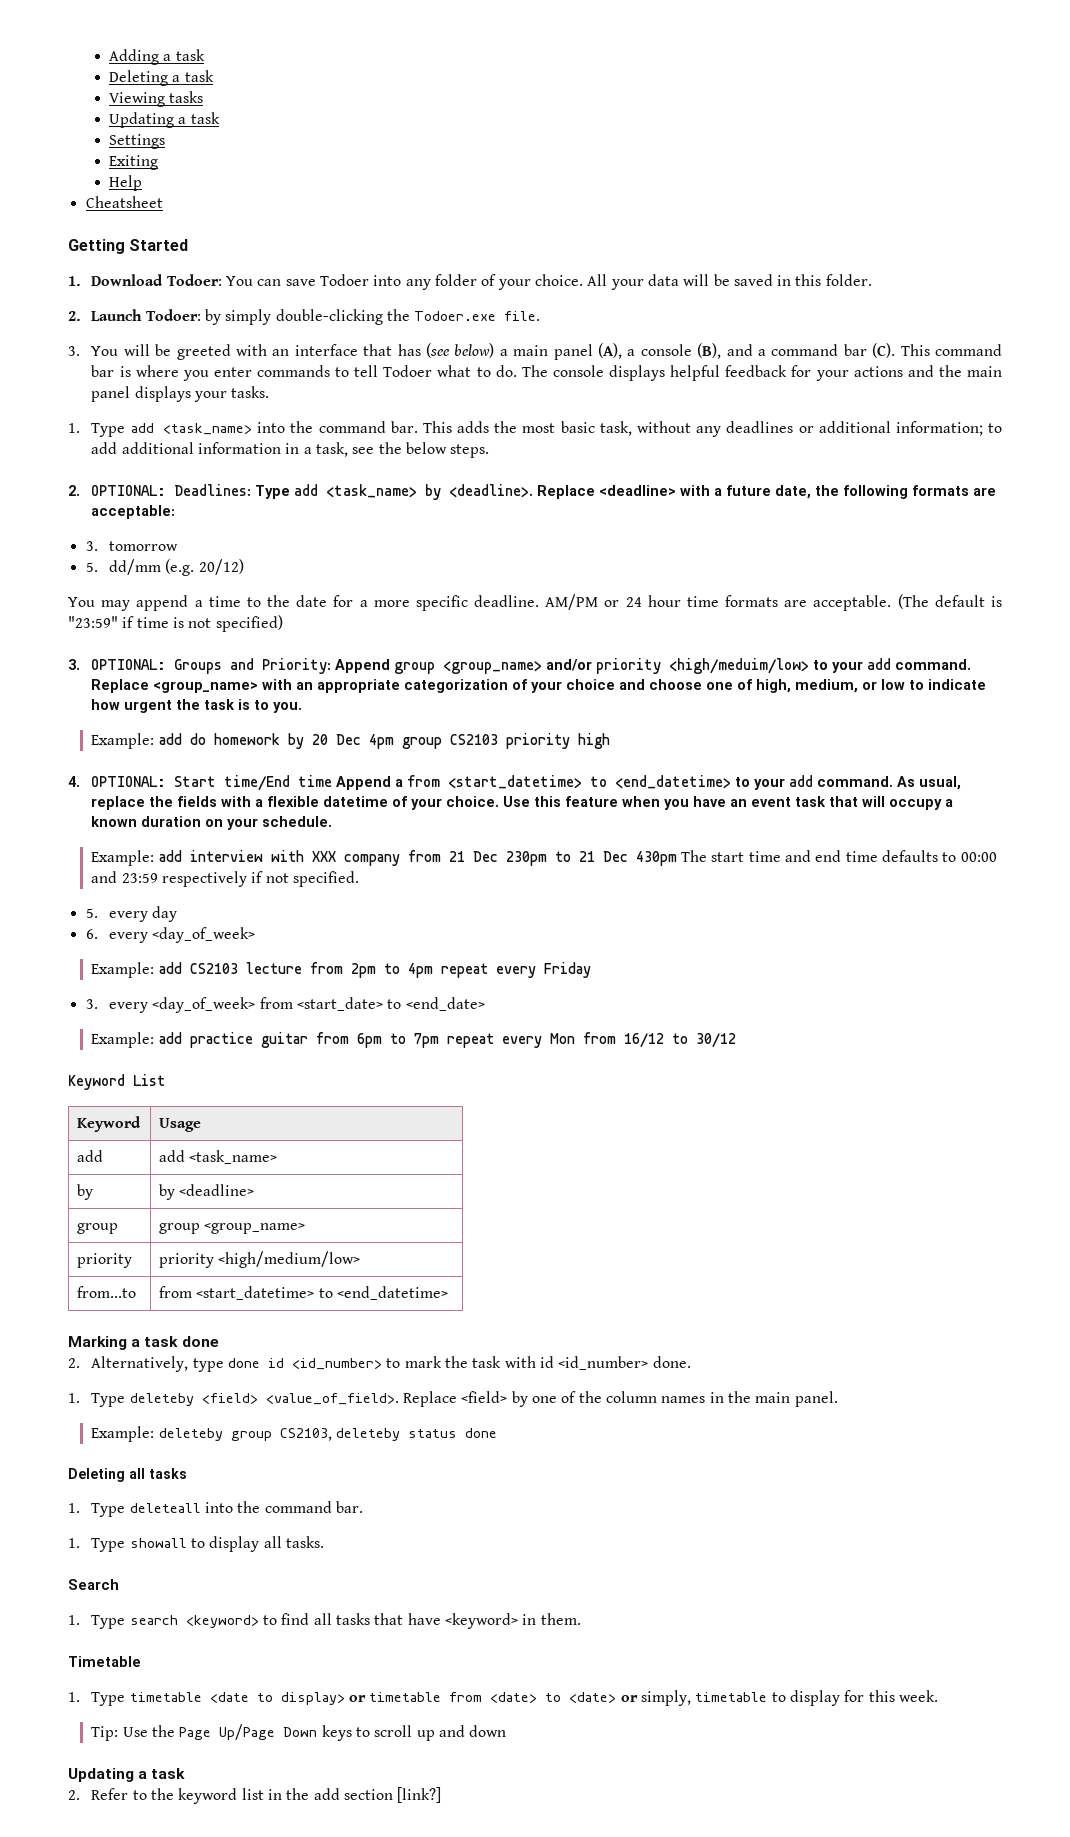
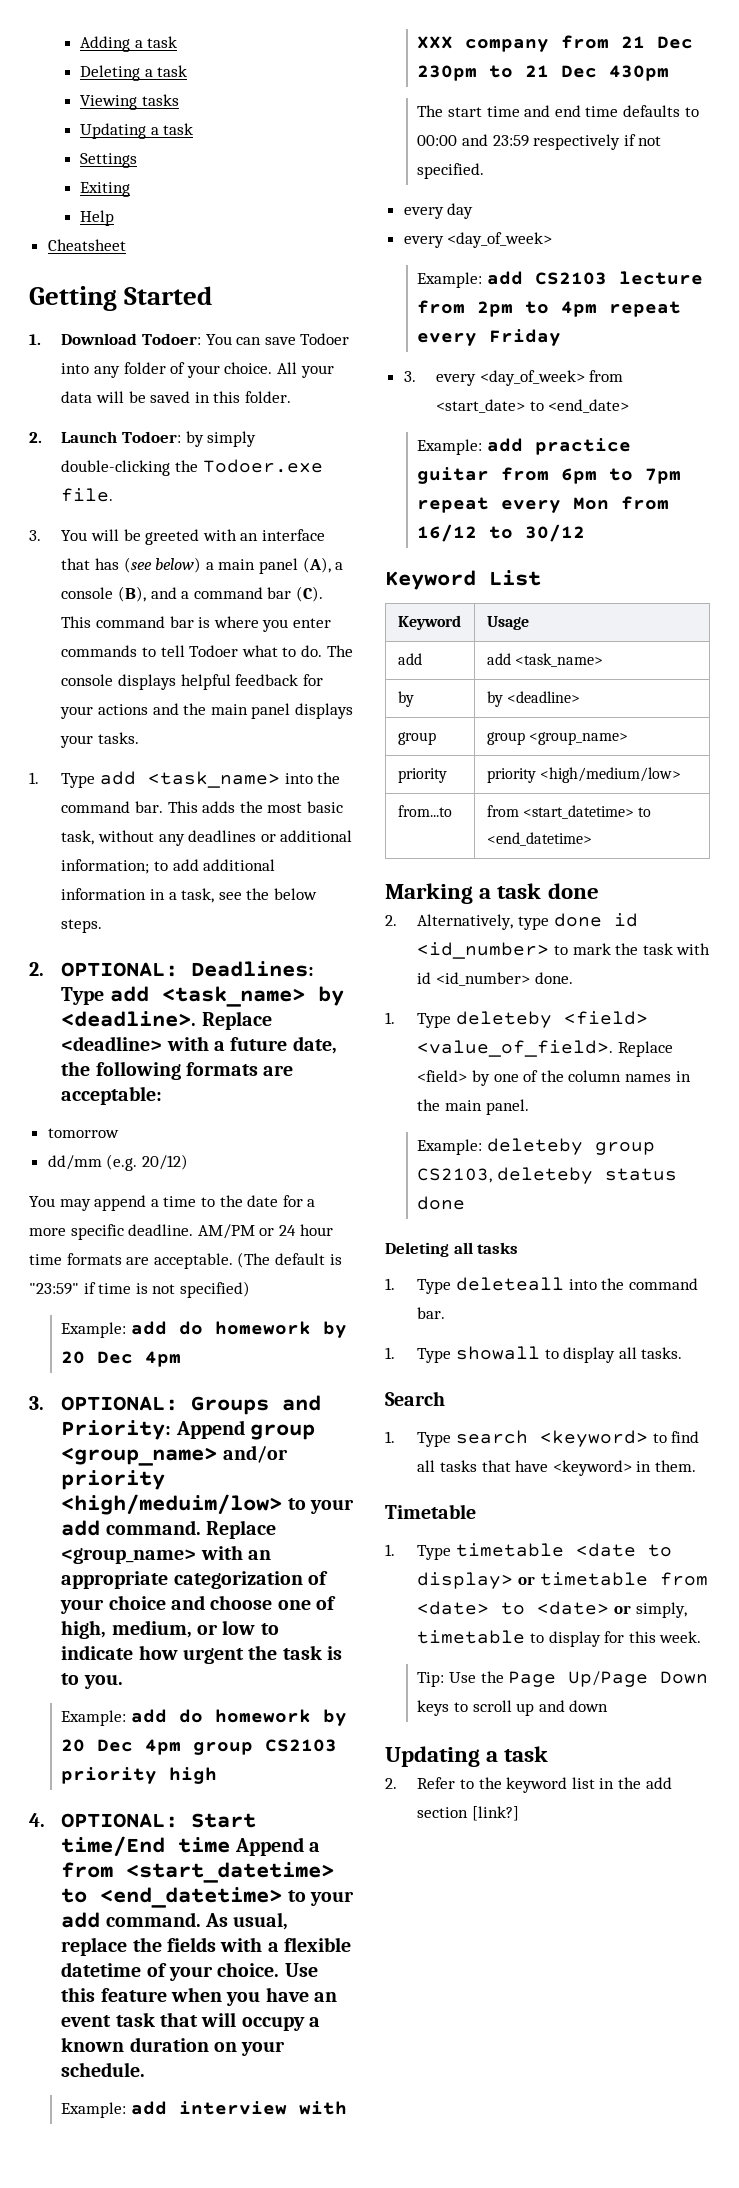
- 3. tomorrow
+ tomorrow
- 5. dd/mm (e.g. 20/12)
+ dd/mm (e.g. 20/12)
  (The default is "23:59" if time is not specified)
+ Example: add do homework by 20 Dec 4pm
- Example: add interview with XXX company from 21 Dec 230pm to 21 Dec 430pm The start time and end time defaults to 00:00 and 23:59 respectively if not specified.
+ Example: add interview with XXX company from 21 Dec 230pm to 21 Dec 430pm
+ The start time and end time defaults to 00:00 and 23:59 respectively if not specified.
- 5. every day
- 6. every <day_of_week>
+ every day
+ every <day_of_week>

